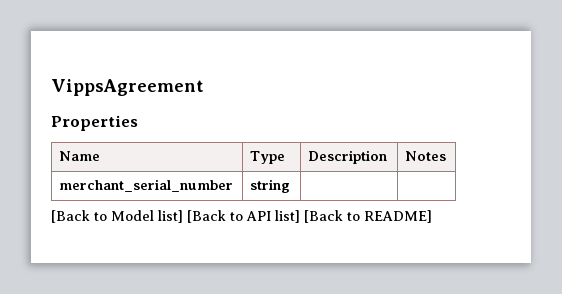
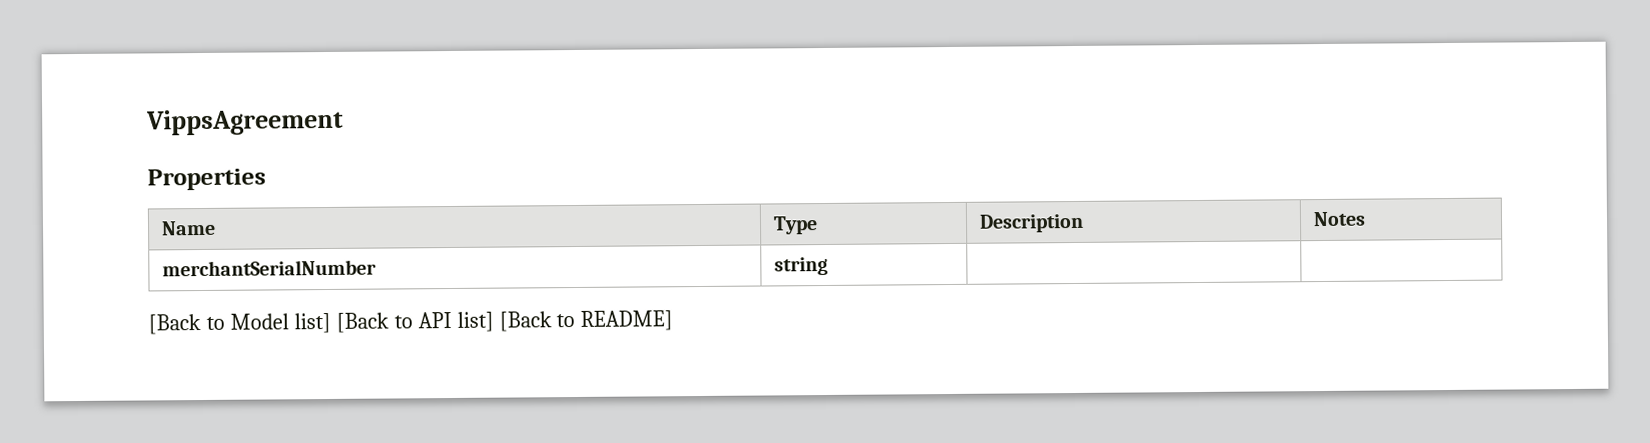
- merchant_serial_number | string | |
+ merchantSerialNumber | string | |

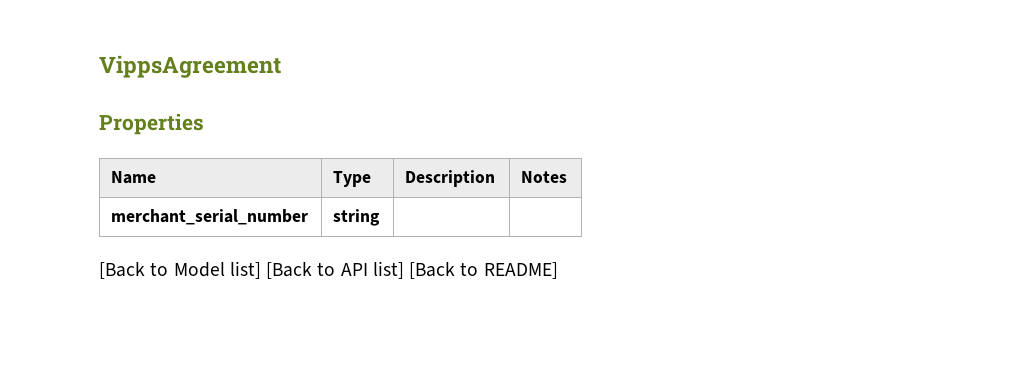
- merchantSerialNumber | string | |
+ merchant_serial_number | string | |

